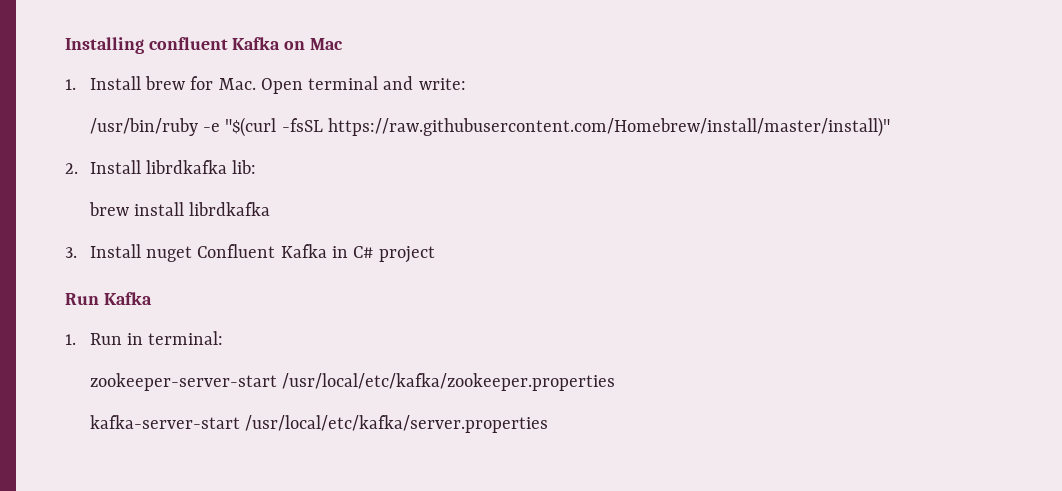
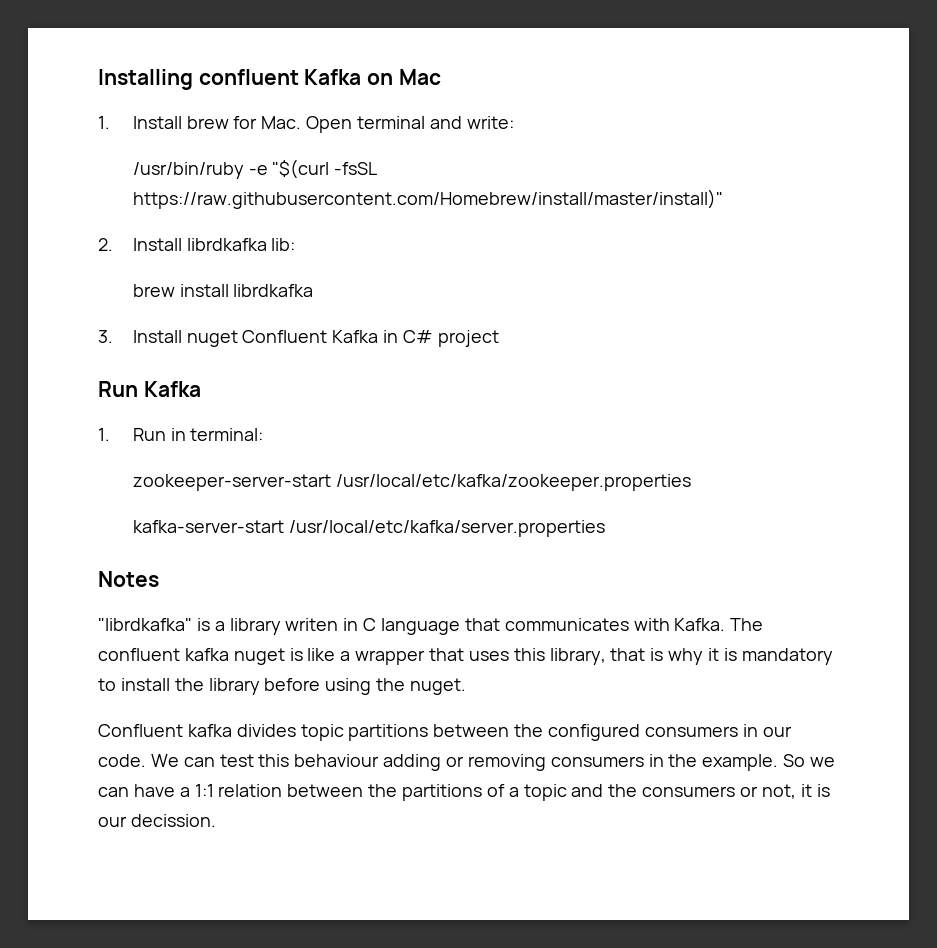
+ Notes
+ "librdkafka" is a library writen in C language that communicates with Kafka. The confluent kafka nuget is like a wrapper that uses this library, that is why it is mandatory to install the library before using the nuget.
+ Confluent kafka divides topic partitions between the configured consumers in our code. We can test this behaviour adding or removing consumers in the example. So we can have a 1:1 relation between the partitions of a topic and the consumers or not, it is our decission.

